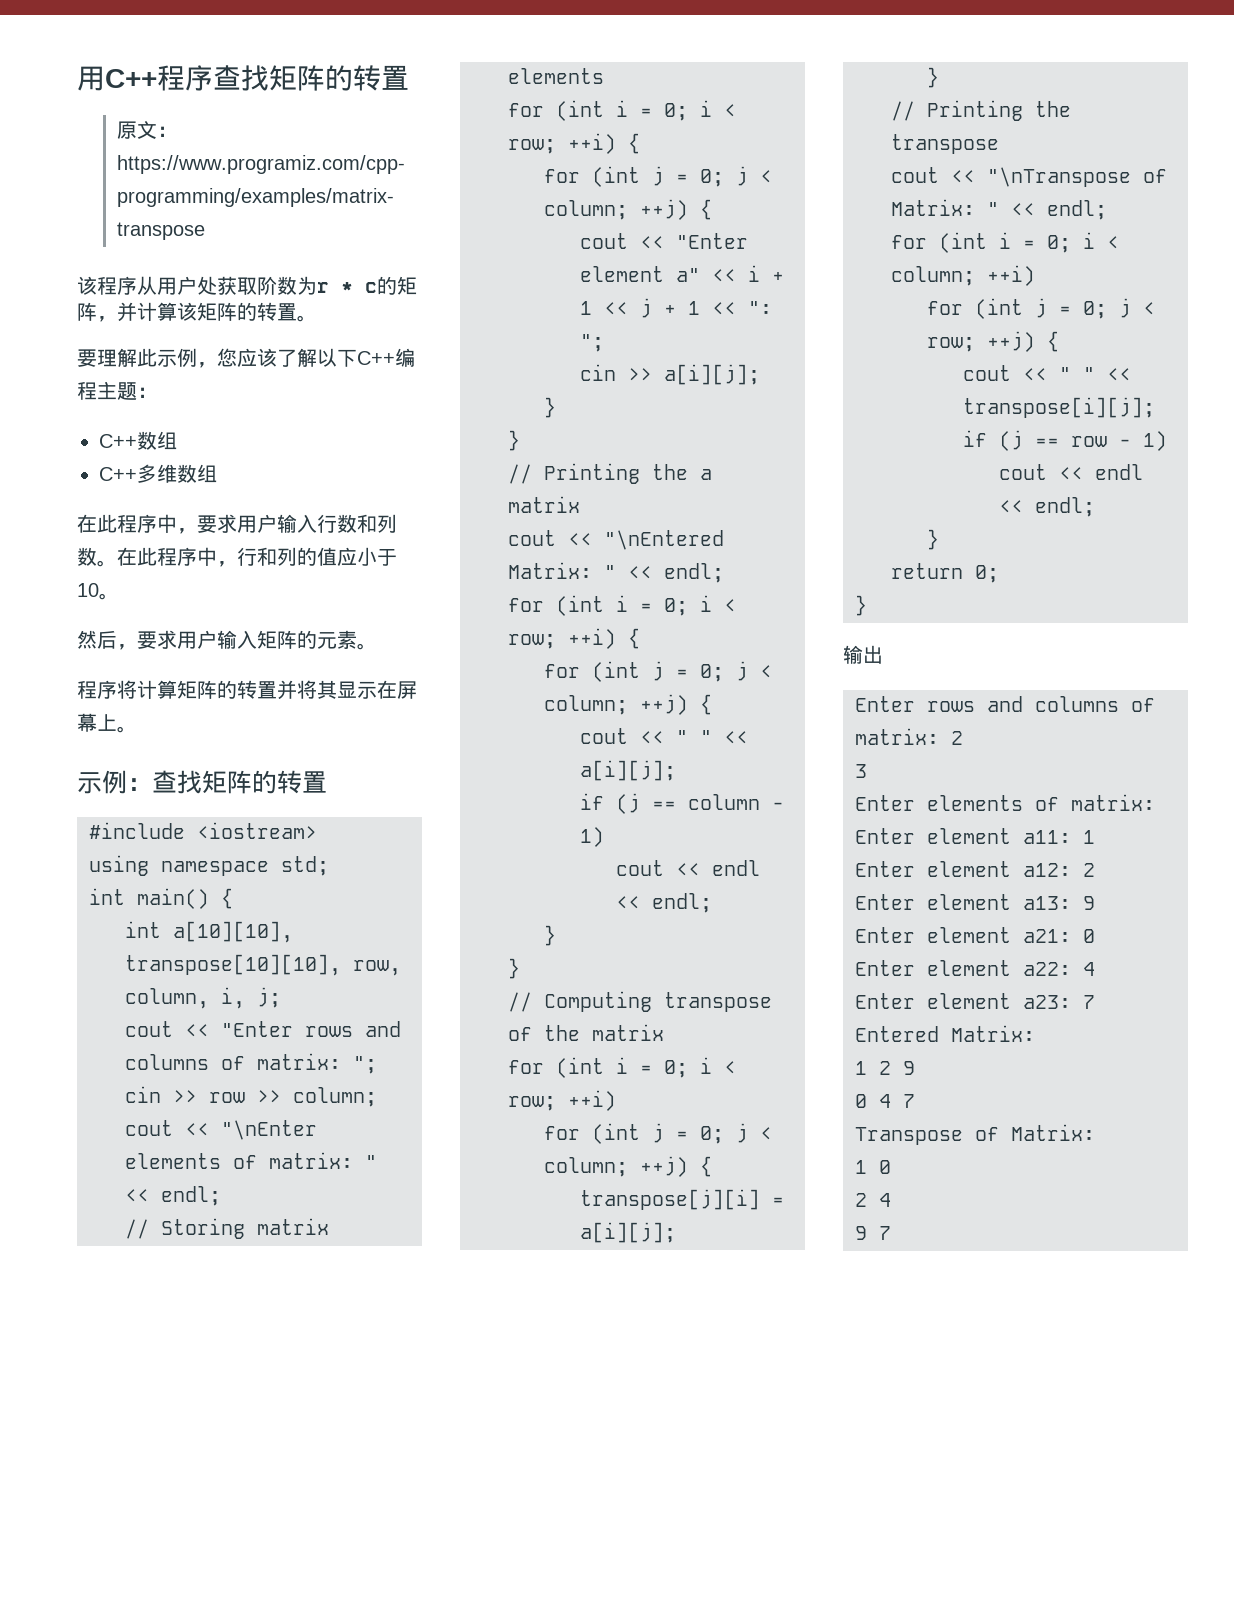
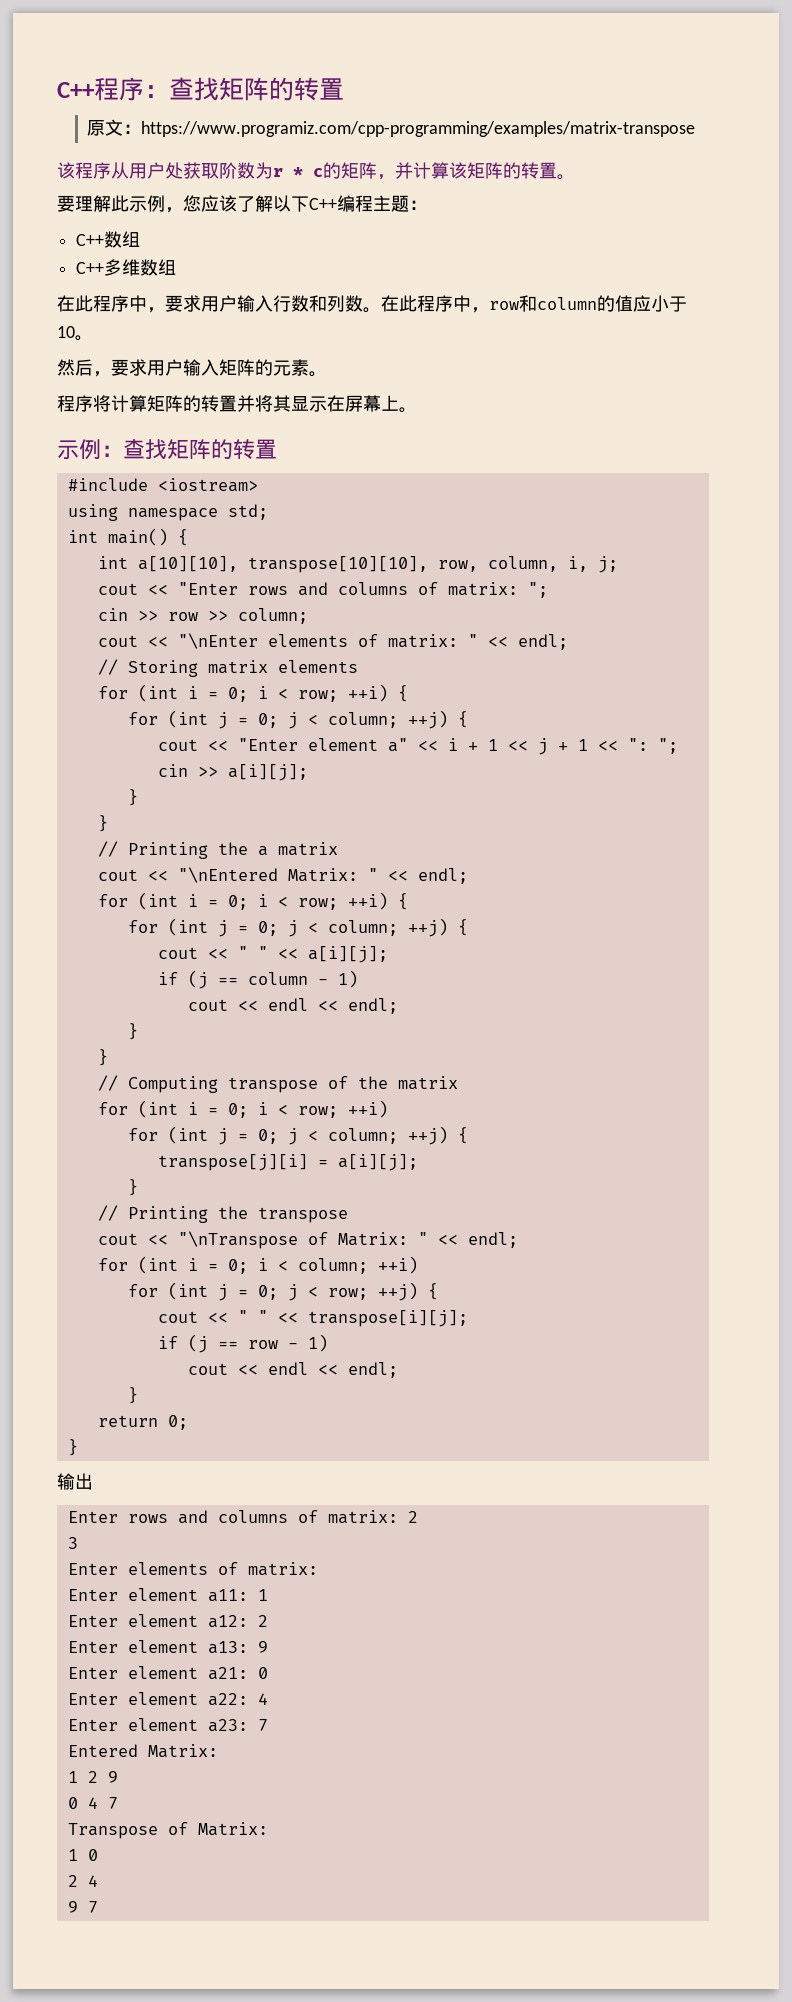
- 用C++程序查找矩阵的转置
+ C++程序：查找矩阵的转置
- 在此程序中，行和列的值应小于10。
+ 在此程序中，row和column的值应小于10。

